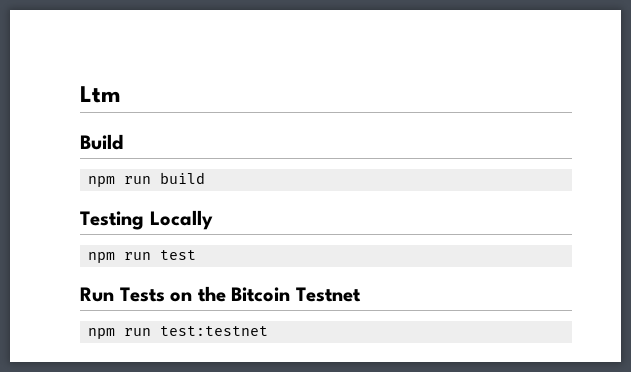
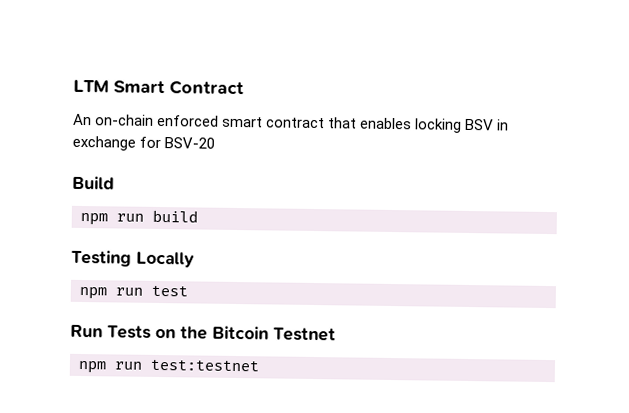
- Ltm
+ LTM Smart Contract
+ An on-chain enforced smart contract that enables locking BSV in exchange for BSV-20

